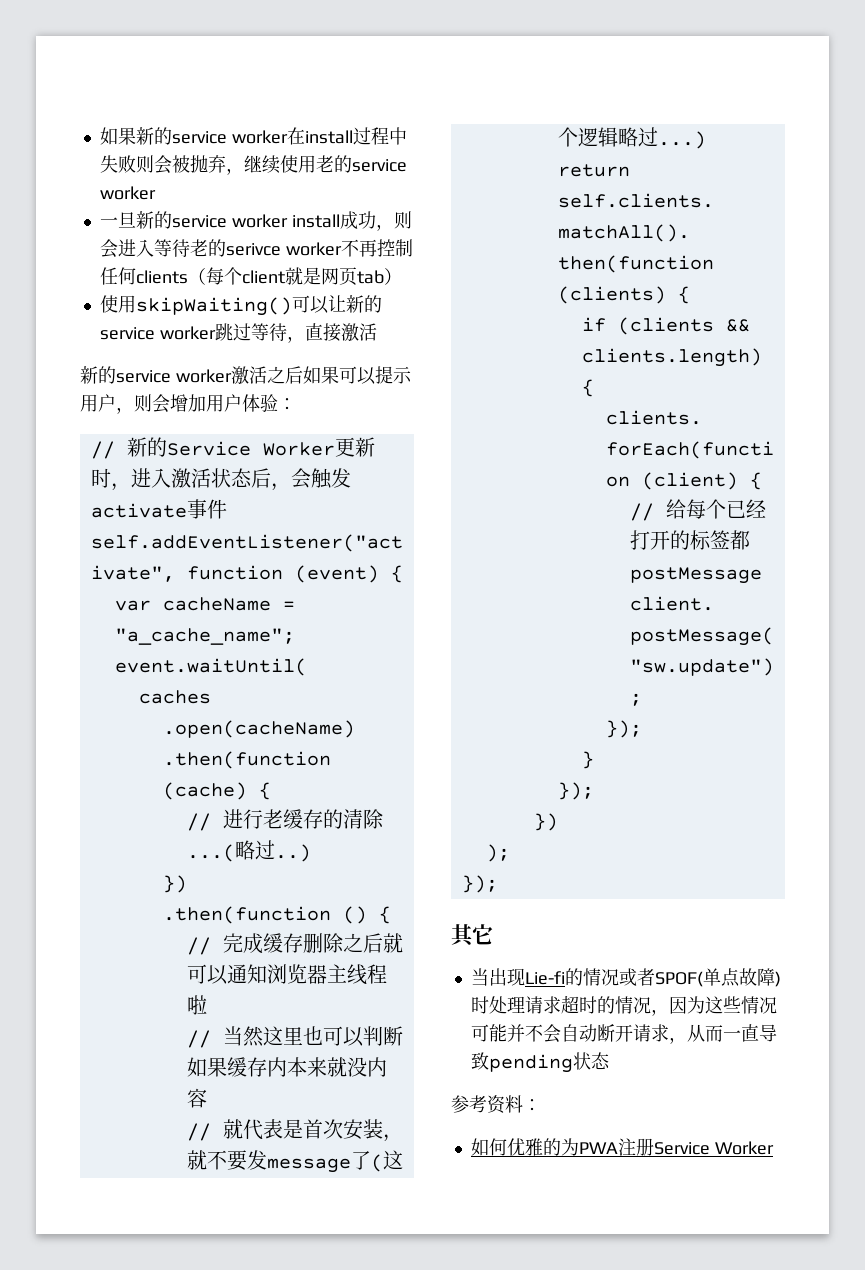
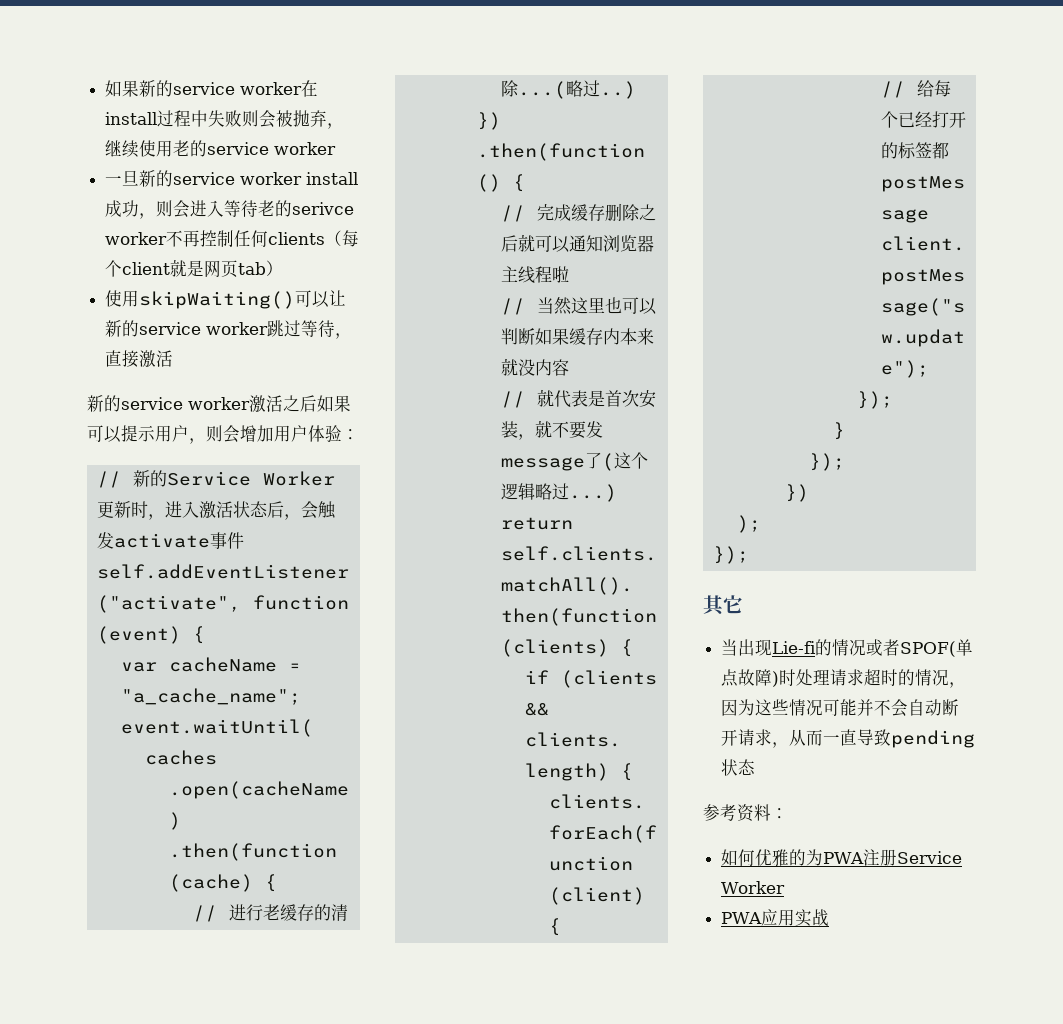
+ PWA应用实战

